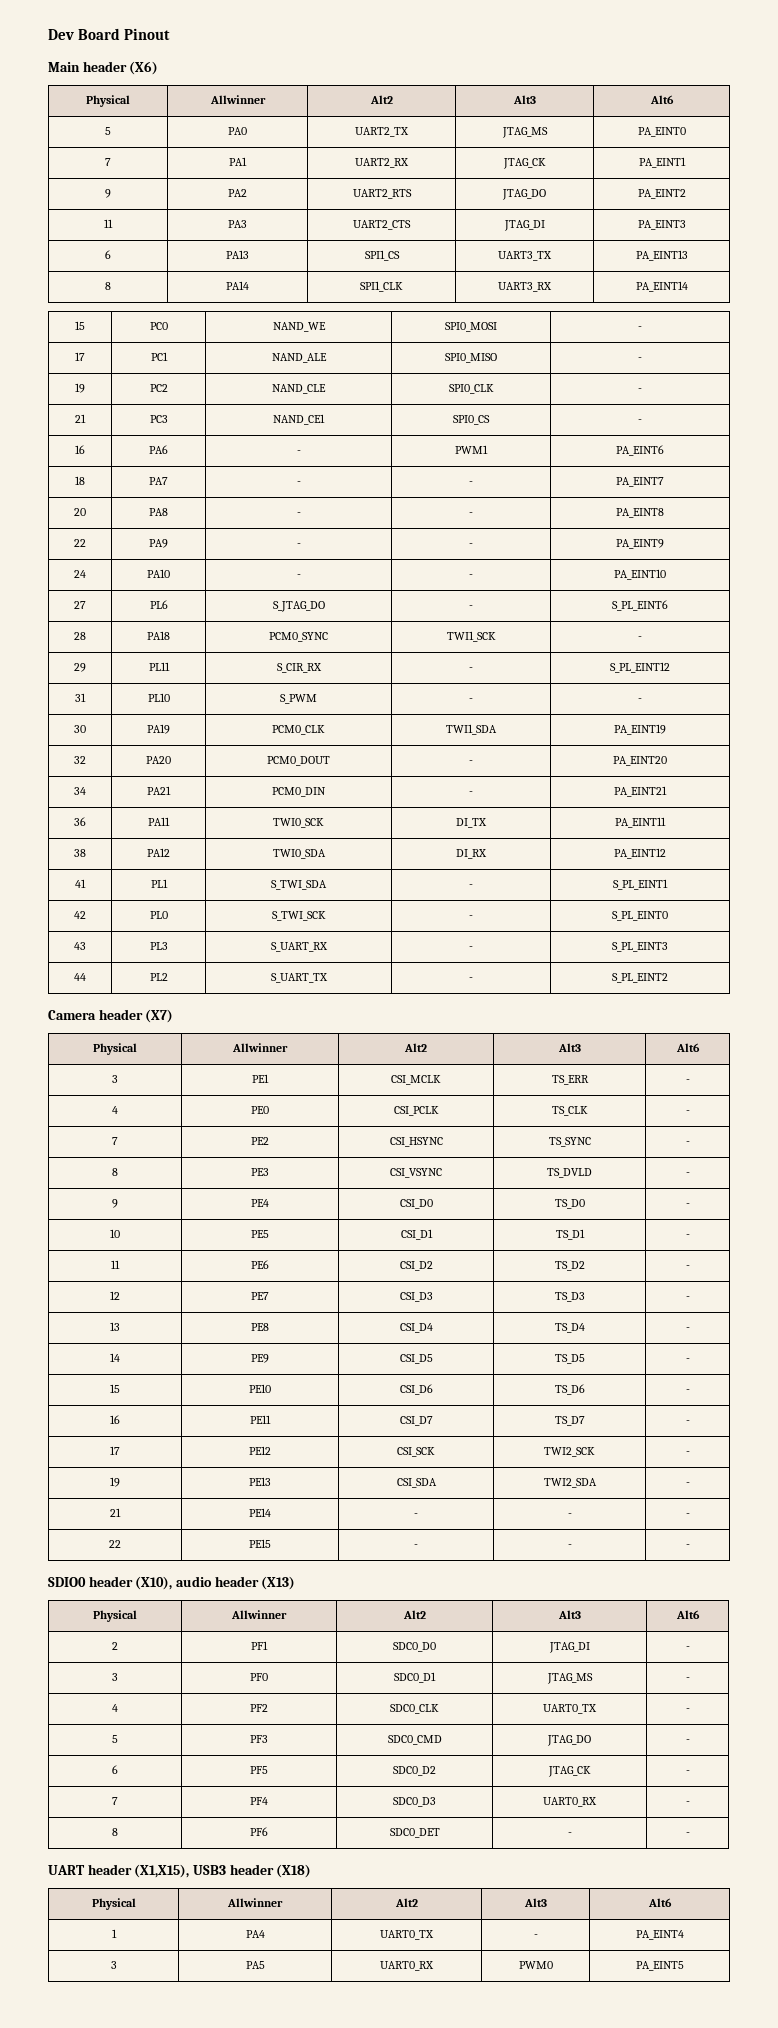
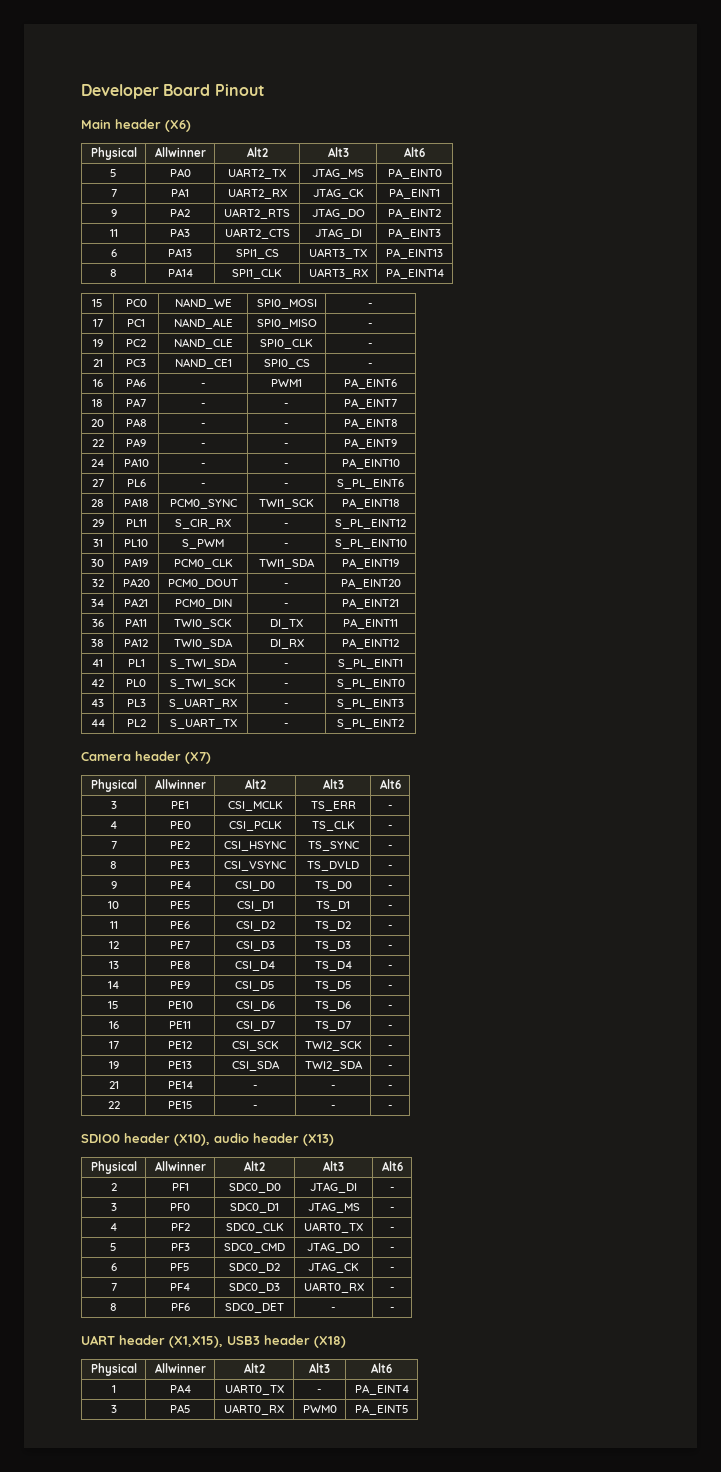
- Dev Board Pinout
+ Developer Board Pinout
- 27 | PL6 | S_JTAG_DO | - | S_PL_EINT6
+ 27 | PL6 | - | - | S_PL_EINT6
- 28 | PA18 | PCM0_SYNC | TWI1_SCK | -
+ 28 | PA18 | PCM0_SYNC | TWI1_SCK | PA_EINT18
- 31 | PL10 | S_PWM | - | -
+ 31 | PL10 | S_PWM | - | S_PL_EINT10

